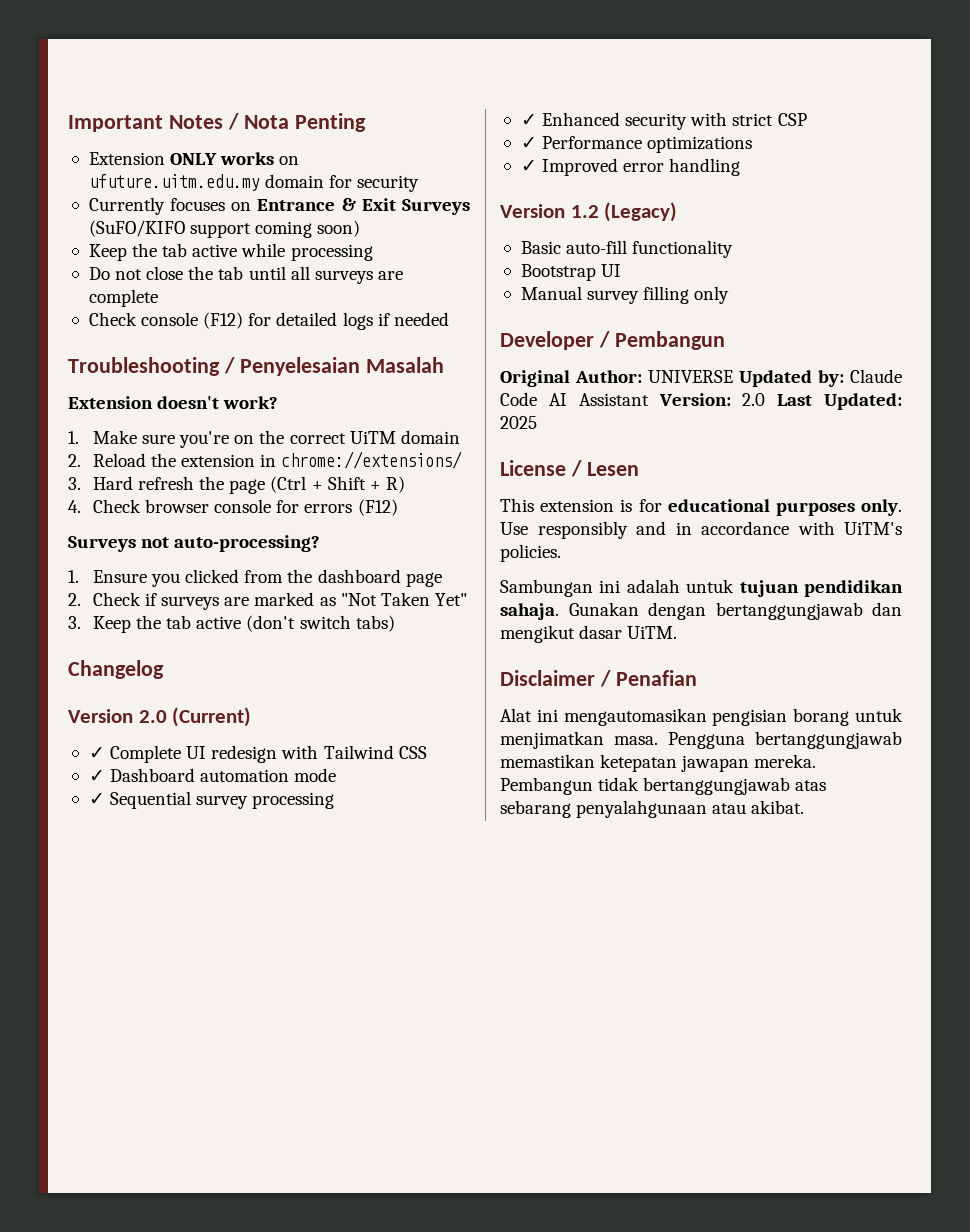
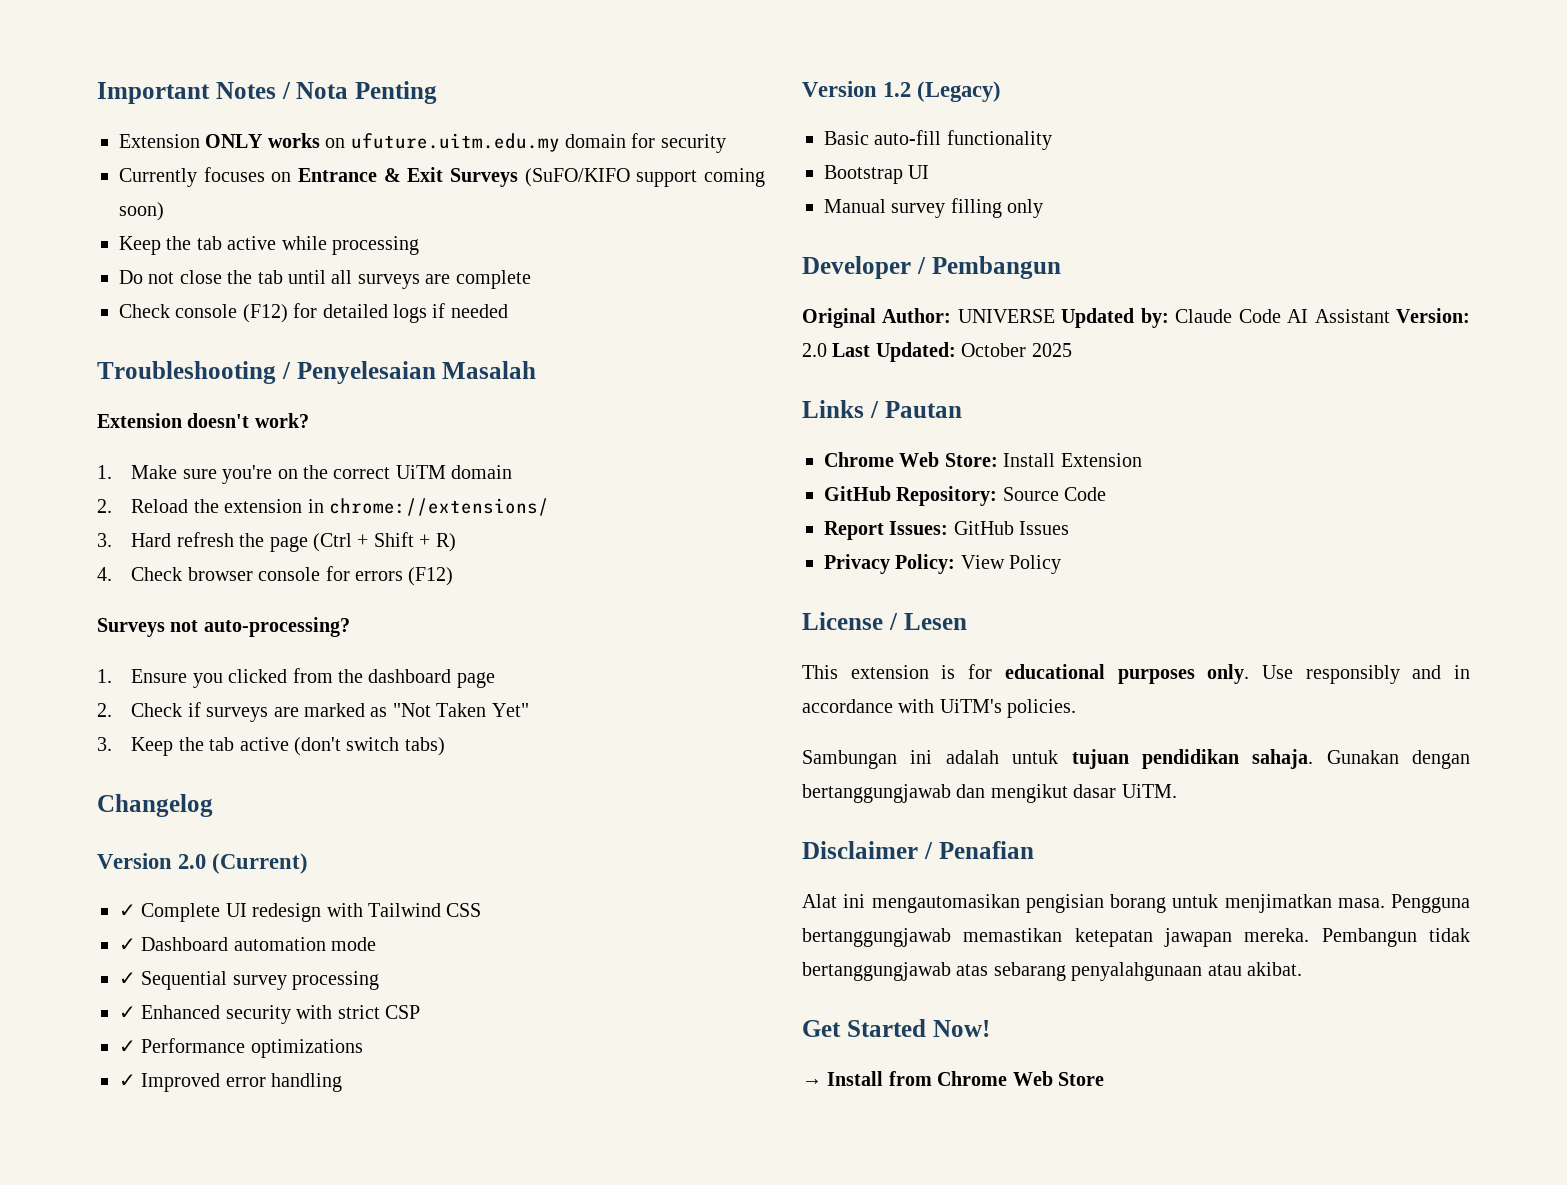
- Original Author: UNIVERSE Updated by: Claude Code AI Assistant Version: 2.0 Last Updated: 2025
+ Original Author: UNIVERSE Updated by: Claude Code AI Assistant Version: 2.0 Last Updated: October 2025
+ Links / Pautan
+ Chrome Web Store: Install Extension
+ GitHub Repository: Source Code
+ Report Issues: GitHub Issues
+ Privacy Policy: View Policy
+ Get Started Now!
+ → Install from Chrome Web Store

